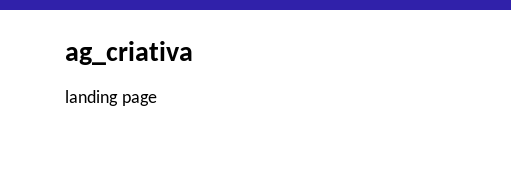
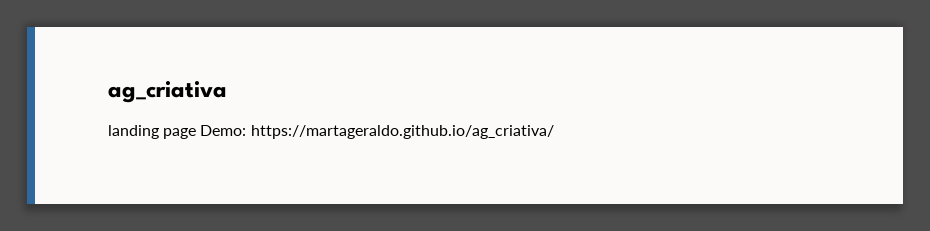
- landing page
+ landing page Demo: https://martageraldo.github.io/ag_criativa/

